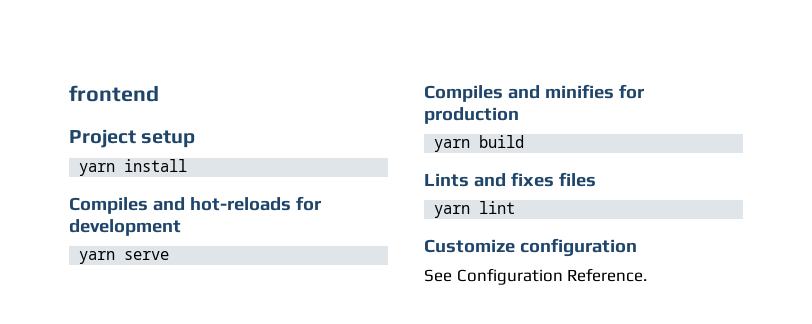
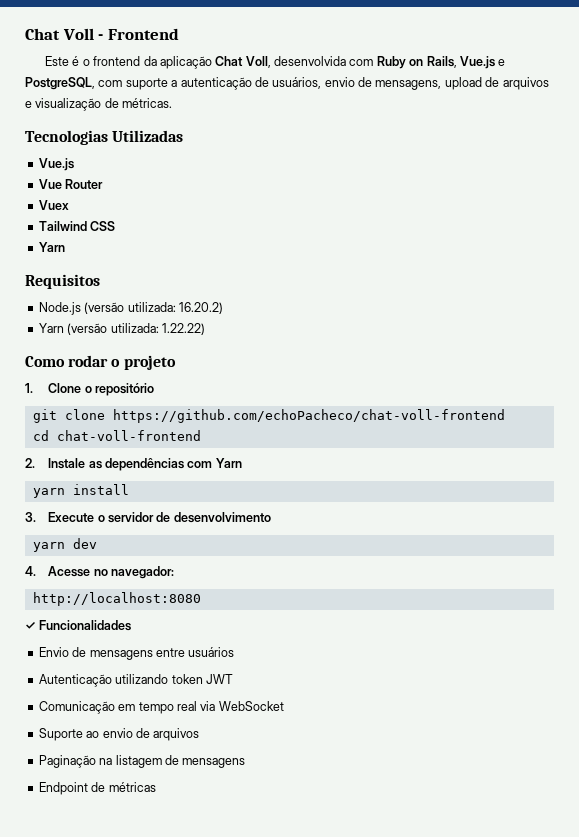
- frontend
- Project setup
+ Chat Voll - Frontend
+ Este é o frontend da aplicação Chat Voll, desenvolvida com Ruby on Rails, Vue.js e PostgreSQL, com suporte a autenticação de usuários, envio de mensagens, upload de arquivos e visualização de métricas.
+ Tecnologias Utilizadas
+ Vue.js
+ Vue Router
+ Vuex
+ Tailwind CSS
+ Yarn
+ Requisitos
+ Node.js (versão utilizada: 16.20.2)
+ Yarn (versão utilizada: 1.22.22)
+ Como rodar o projeto
+ 1. Clone o repositório
+ git clone https://github.com/echoPacheco/chat-voll-frontend
+ cd chat-voll-frontend
+ 2. Instale as dependências com Yarn
  yarn install
- Compiles and hot-reloads for development
- yarn serve
- Compiles and minifies for production
- yarn build
- Lints and fixes files
- yarn lint
- Customize configuration
- See Configuration Reference.
+ 3. Execute o servidor de desenvolvimento
+ yarn dev
+ 4. Acesse no navegador:
+ http://localhost:8080
+ ✓ Funcionalidades
+ Envio de mensagens entre usuários
+ Autenticação utilizando token JWT
+ Comunicação em tempo real via WebSocket
+ Suporte ao envio de arquivos
+ Paginação na listagem de mensagens
+ Endpoint de métricas

